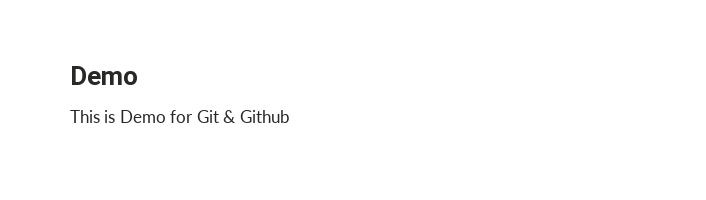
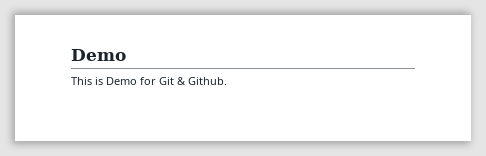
- This is Demo for Git & Github
+ This is Demo for Git & Github.

